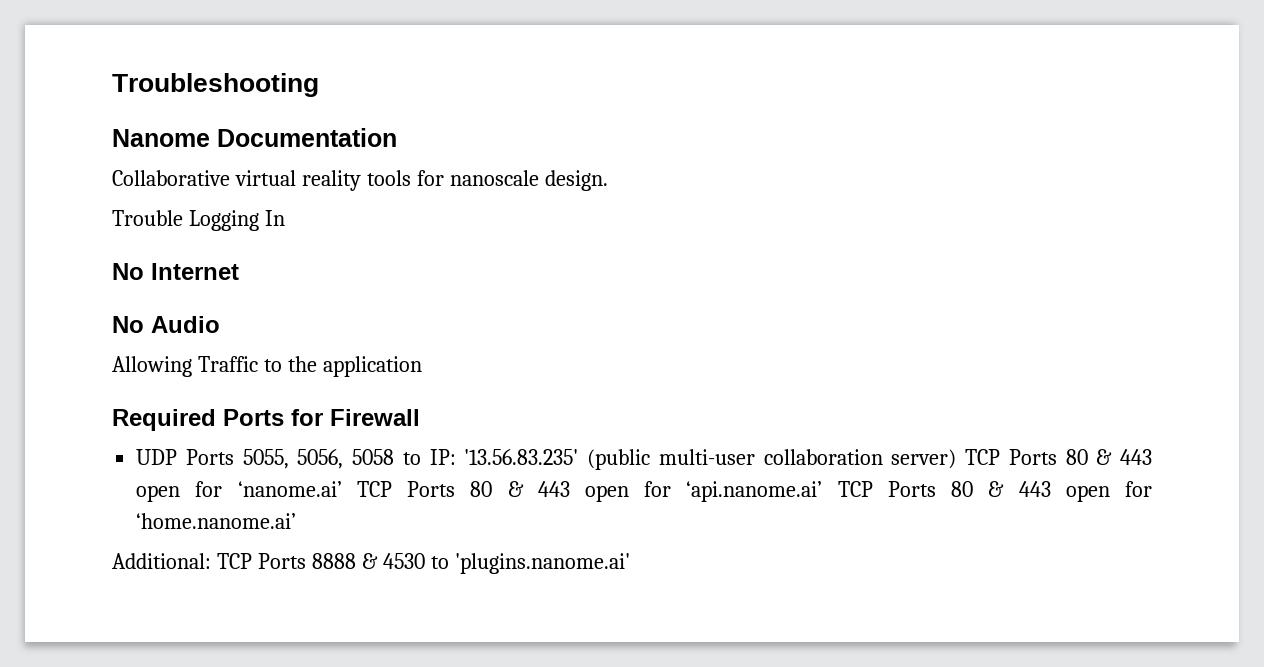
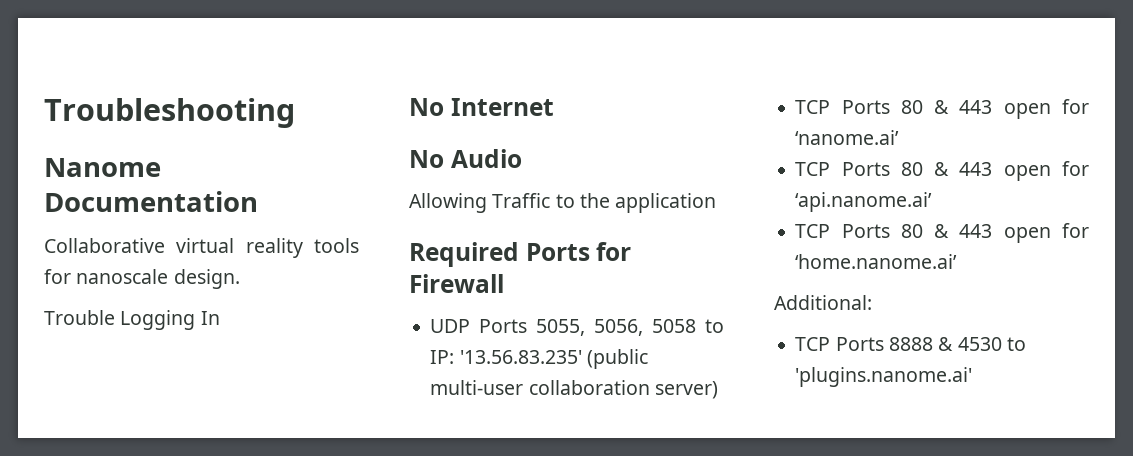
- UDP Ports 5055, 5056, 5058 to IP: '13.56.83.235' (public multi-user collaboration server) TCP Ports 80 & 443 open for ‘nanome.ai’ TCP Ports 80 & 443 open for ‘api.nanome.ai’ TCP Ports 80 & 443 open for ‘home.nanome.ai’
+ UDP Ports 5055, 5056, 5058 to IP: '13.56.83.235' (public multi-user collaboration server)
+ TCP Ports 80 & 443 open for ‘nanome.ai’
+ TCP Ports 80 & 443 open for ‘api.nanome.ai’
+ TCP Ports 80 & 443 open for ‘home.nanome.ai’
- Additional: TCP Ports 8888 & 4530 to 'plugins.nanome.ai'
+ Additional:
+ TCP Ports 8888 & 4530 to 'plugins.nanome.ai'

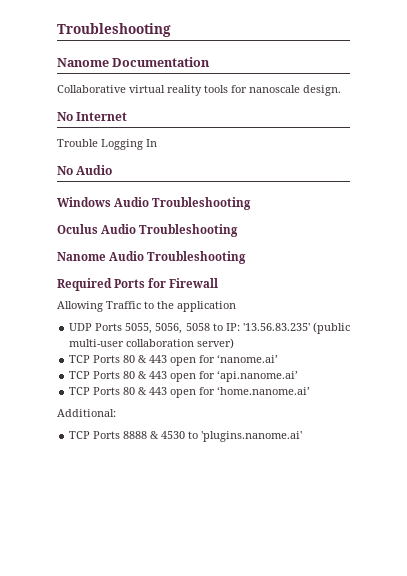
+ No Internet
- No Internet
  No Audio
+ Windows Audio Troubleshooting
+ Oculus Audio Troubleshooting
+ Nanome Audio Troubleshooting
+ Required Ports for Firewall
- Required Ports for Firewall

